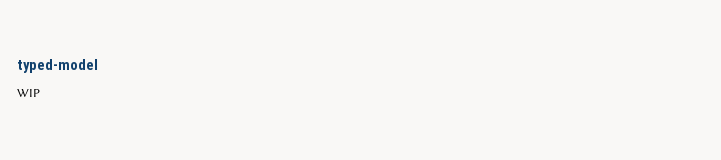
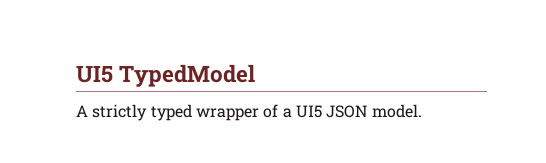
- typed-model
- WIP
+ UI5 TypedModel
+ A strictly typed wrapper of a UI5 JSON model.

